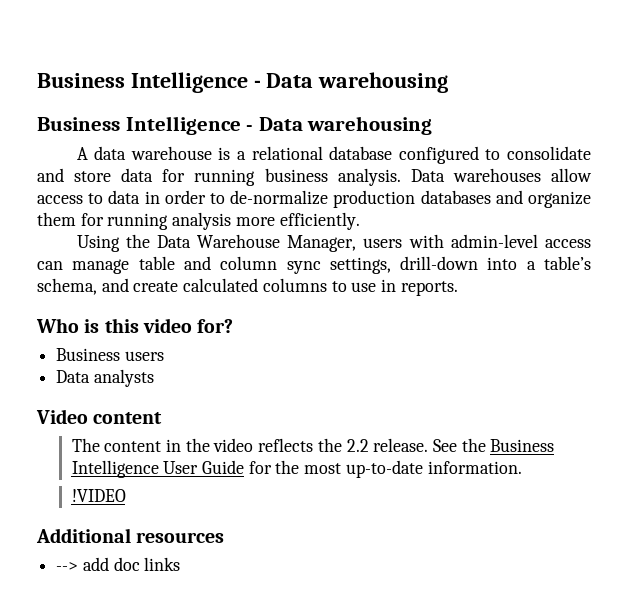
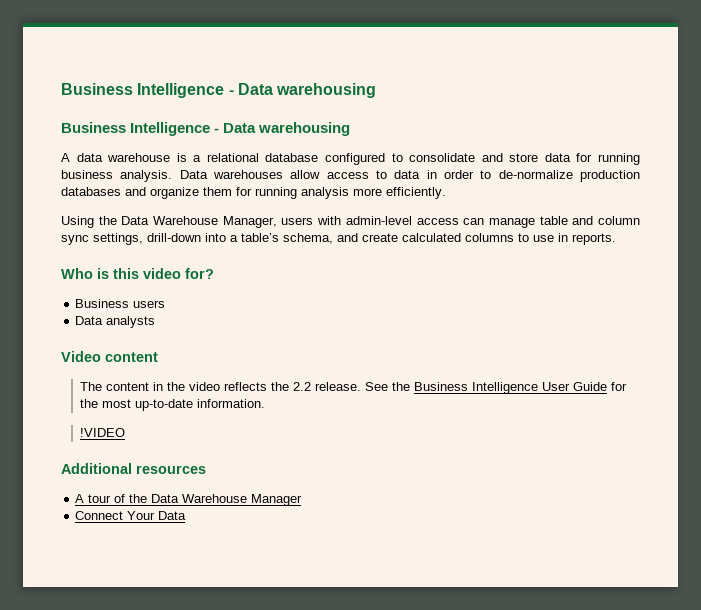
- --> add doc links
+ A tour of the Data Warehouse Manager
+ Connect Your Data

